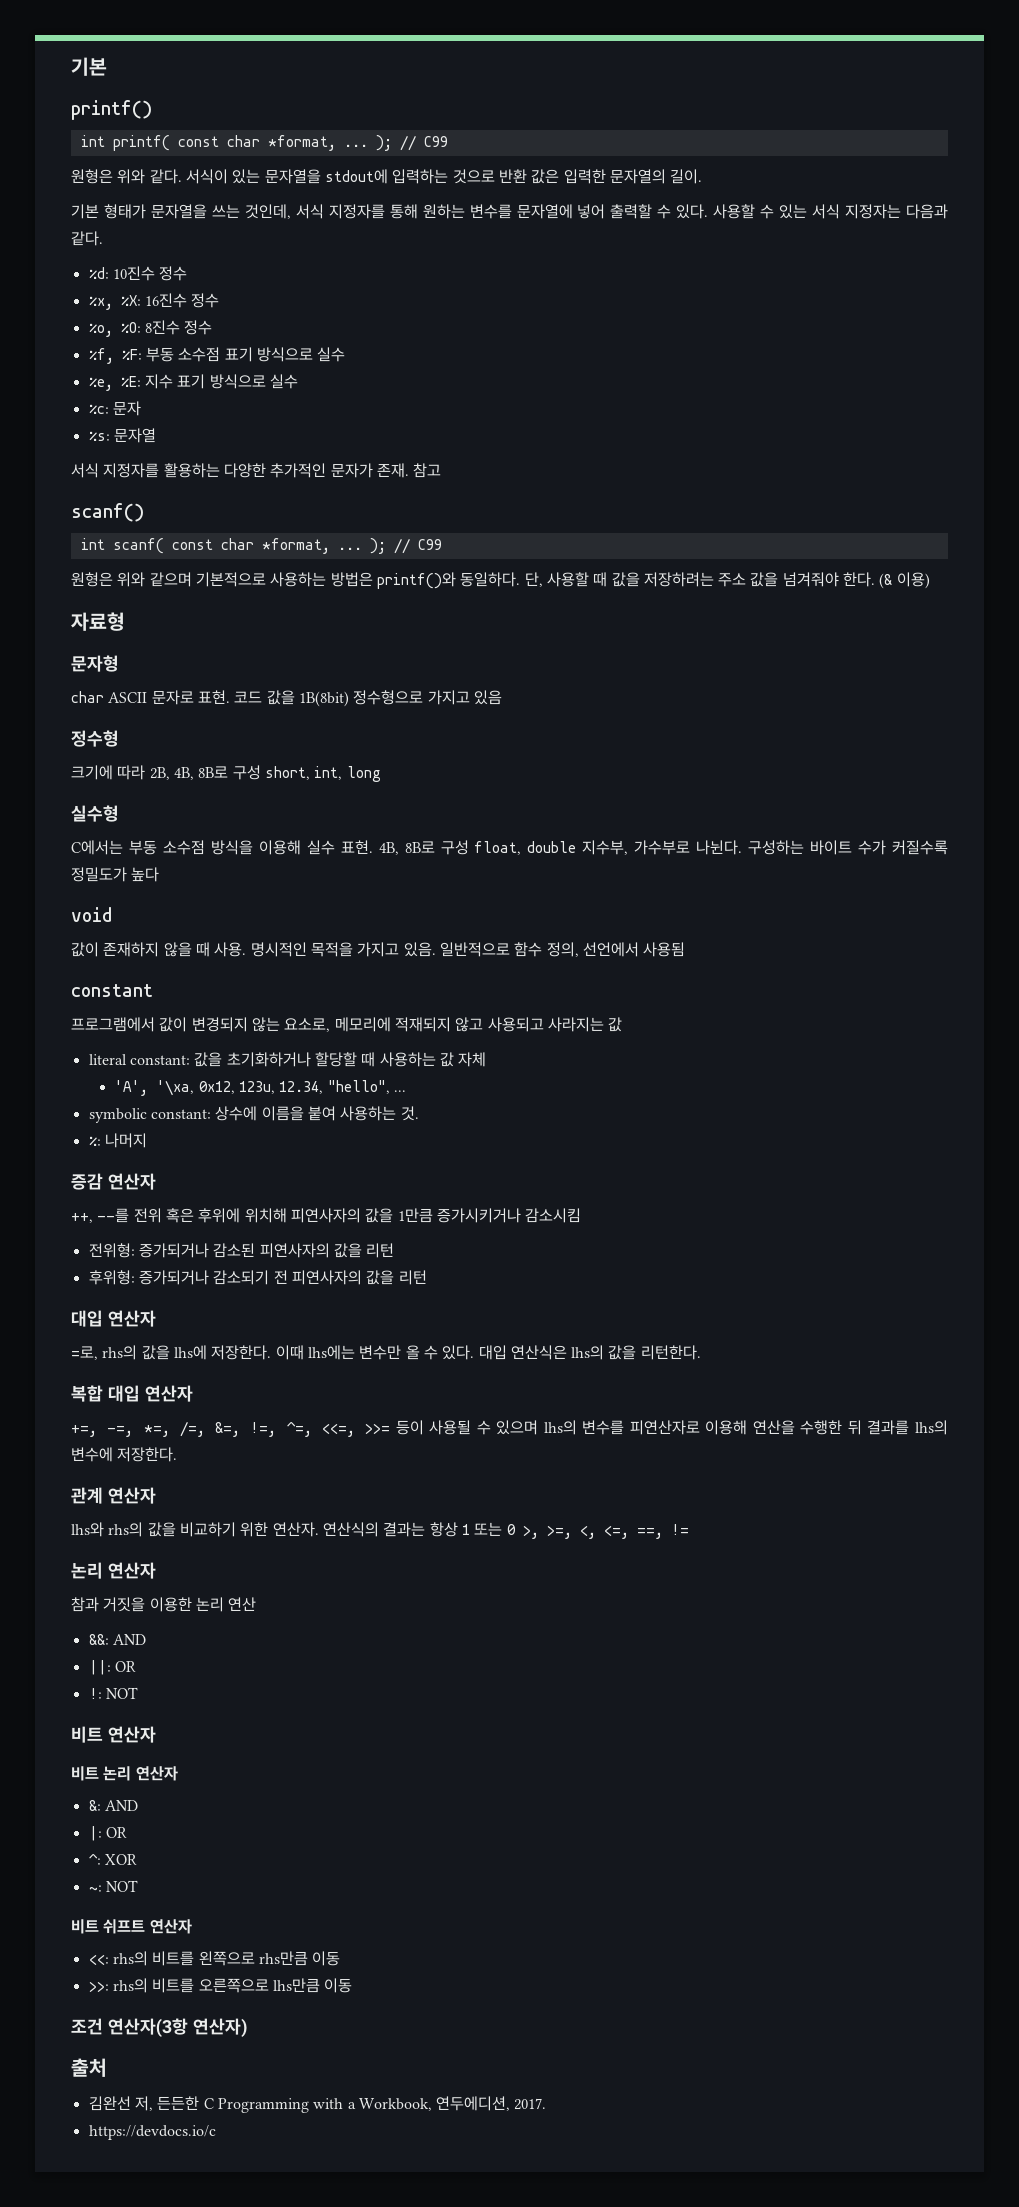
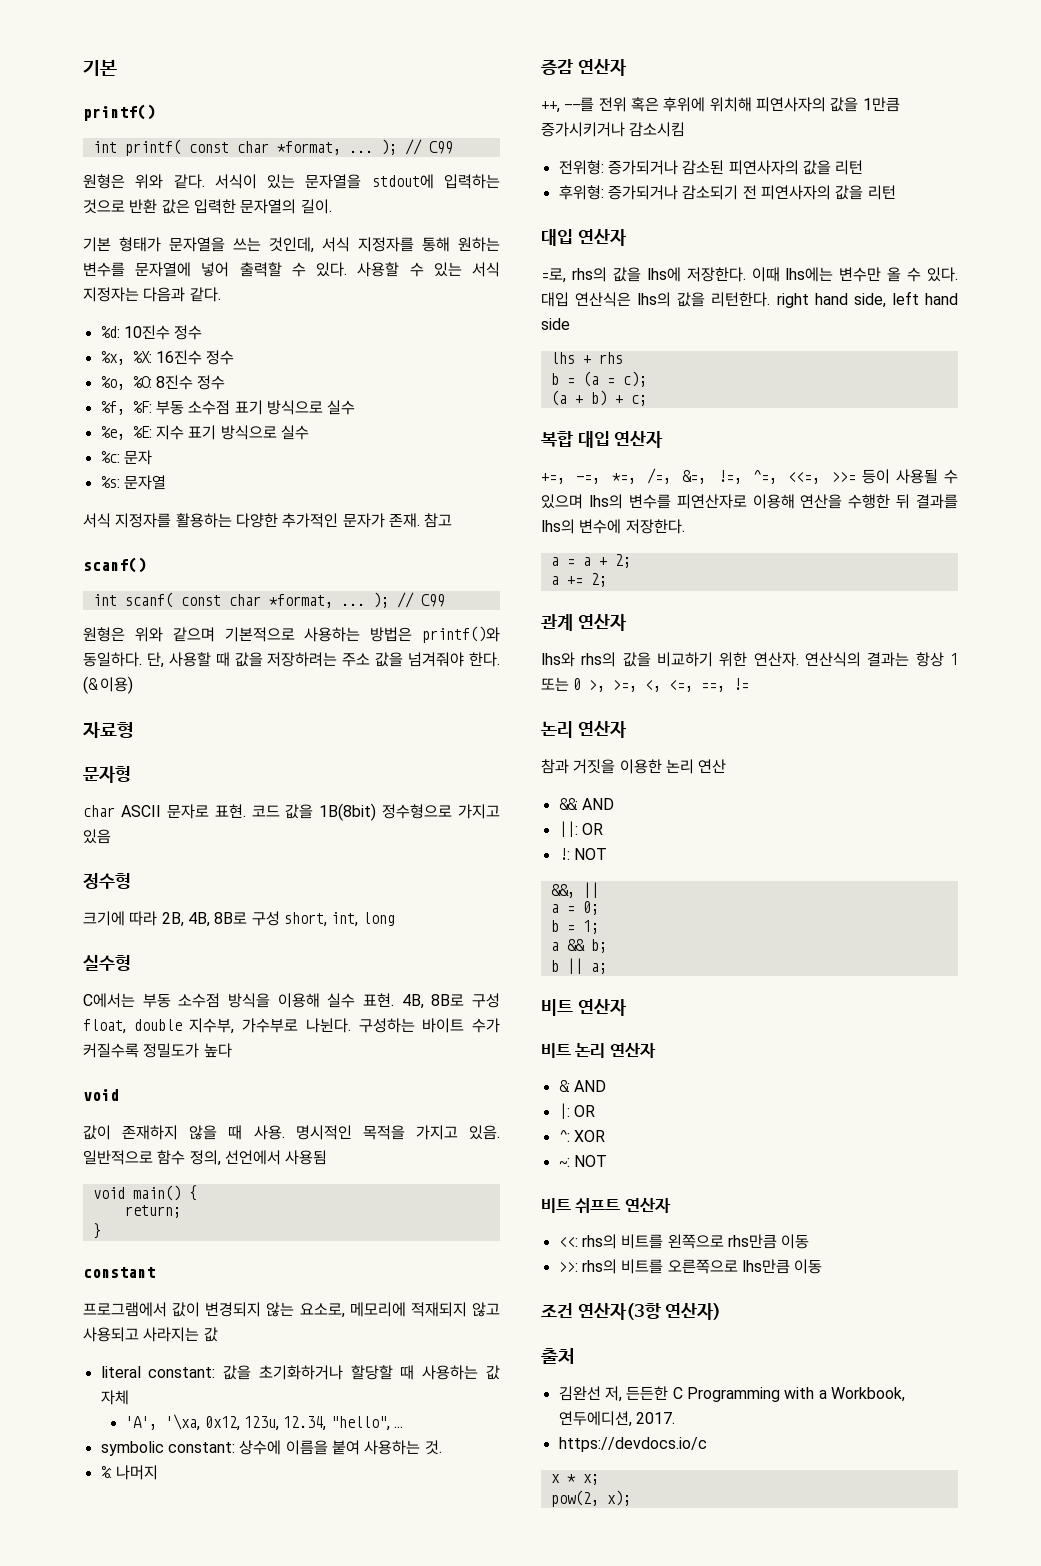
+ void main() {
+ return;
+ }
- 대입 연산식은 lhs의 값을 리턴한다.
+ 대입 연산식은 lhs의 값을 리턴한다. right hand side, left hand side
+ lhs + rhs
+ b = (a = c);
+ (a + b) + c;
+ a = a + 2;
+ a += 2;
+ &&, ||
+ a = 0;
+ b = 1;
+ a && b;
+ b || a;
+ x * x;
+ pow(2, x);

